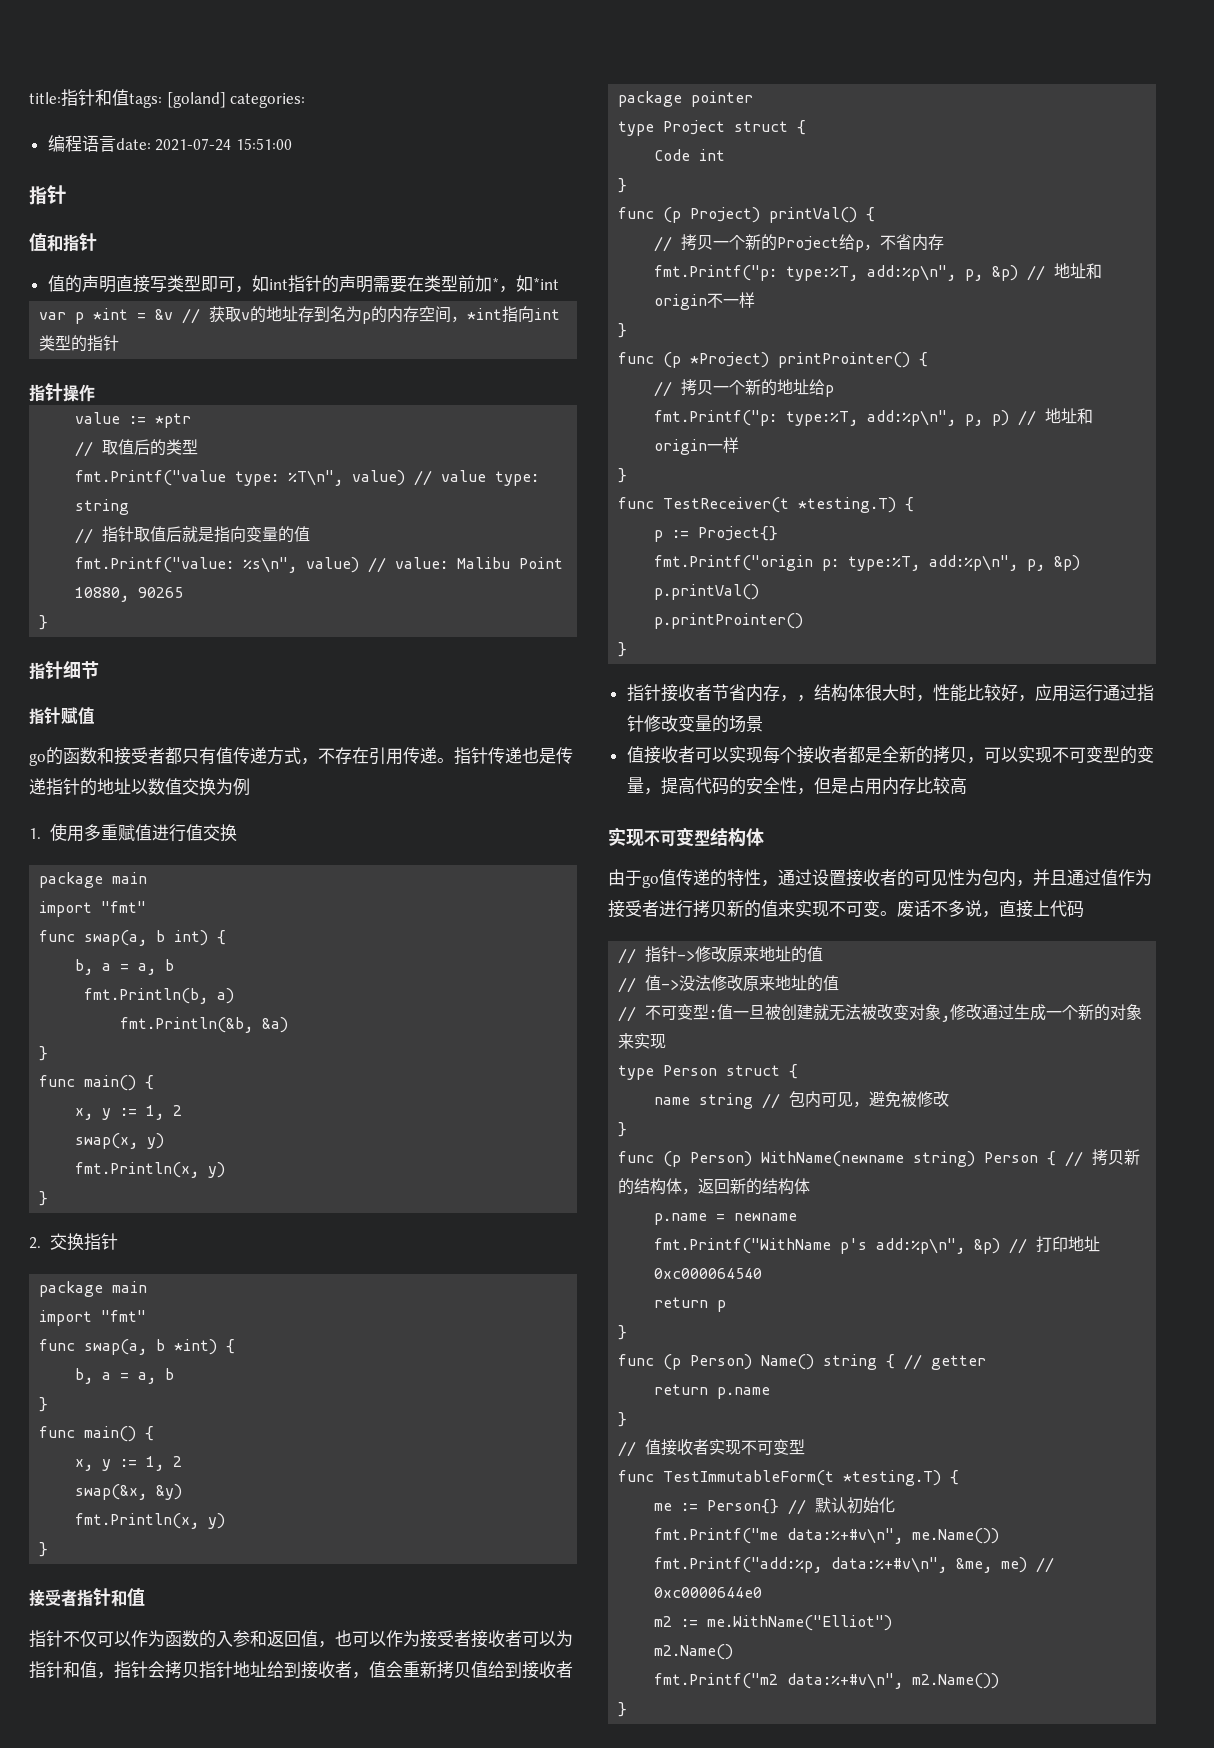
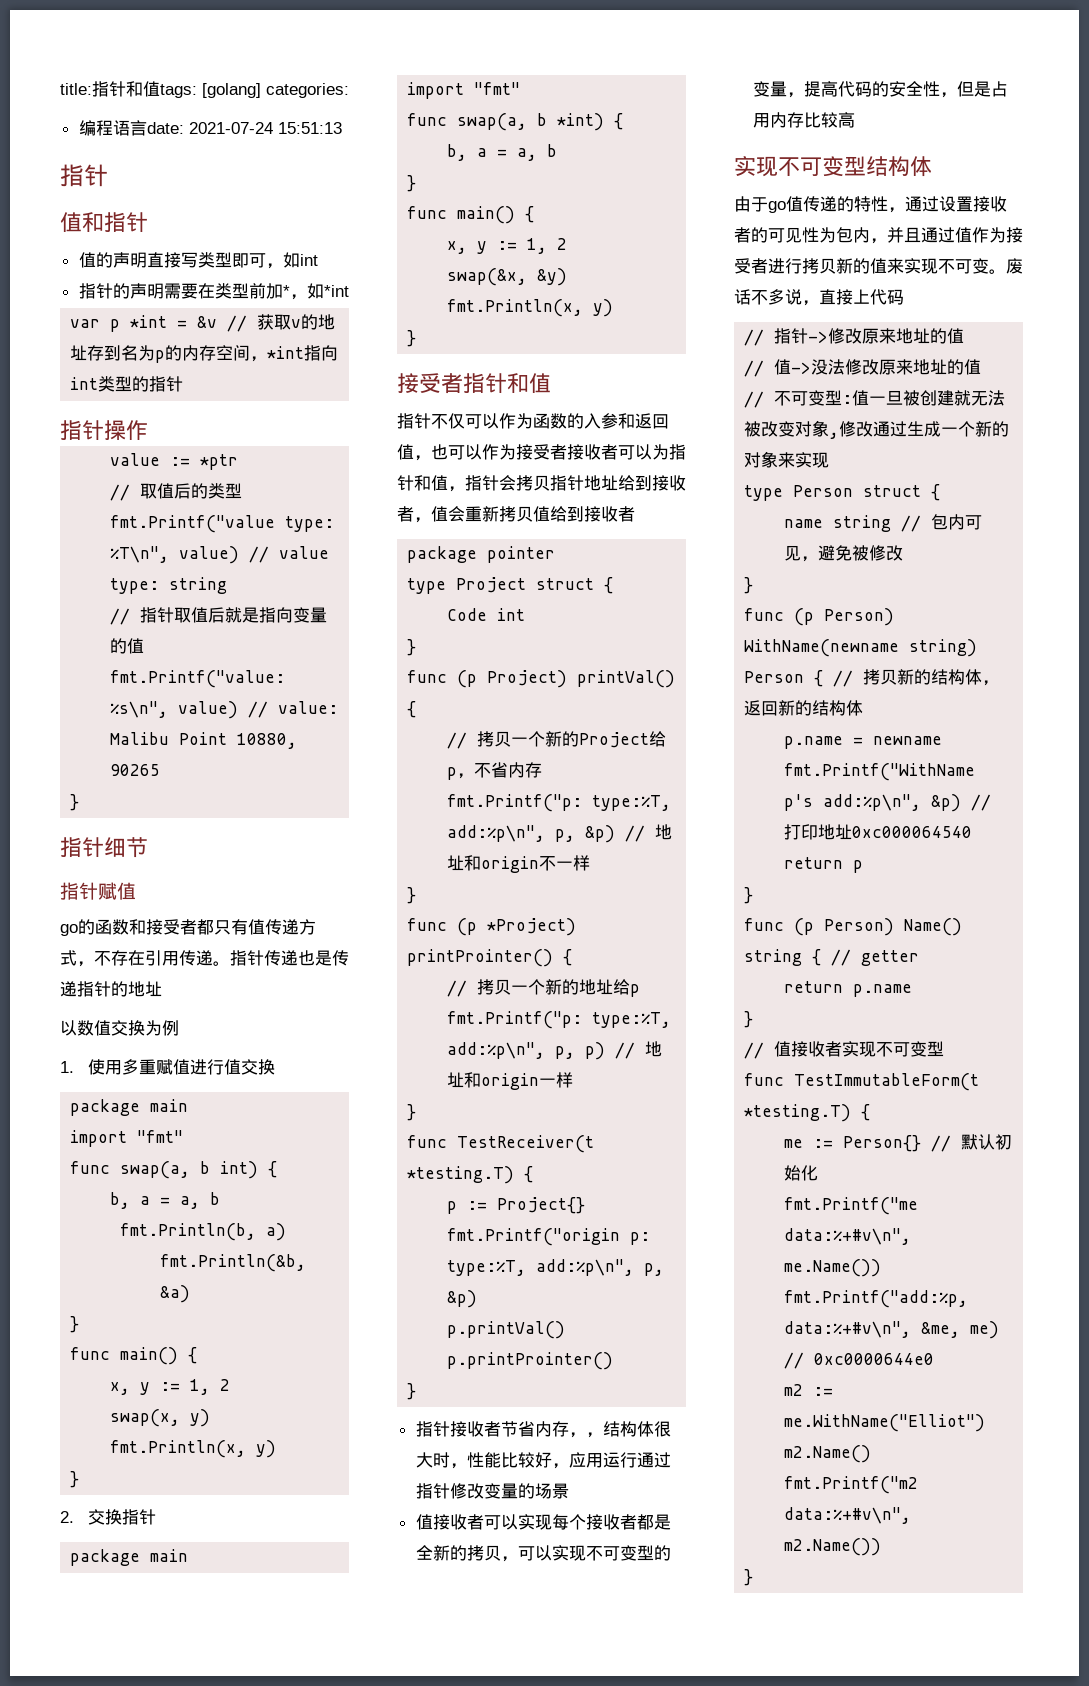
- title:指针和值tags: [goland] categories:
+ title:指针和值tags: [golang] categories:
- 编程语言date: 2021-07-24 15:51:00
+ 编程语言date: 2021-07-24 15:51:13
- 值的声明直接写类型即可，如int指针的声明需要在类型前加*，如*int
+ 值的声明直接写类型即可，如int
+ 指针的声明需要在类型前加*，如*int
- 指针传递也是传递指针的地址以数值交换为例
+ 指针传递也是传递指针的地址
+ 以数值交换为例

